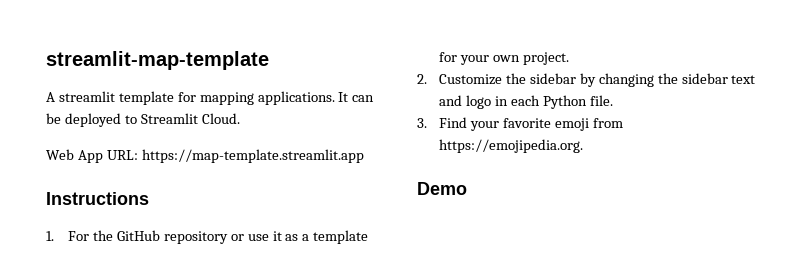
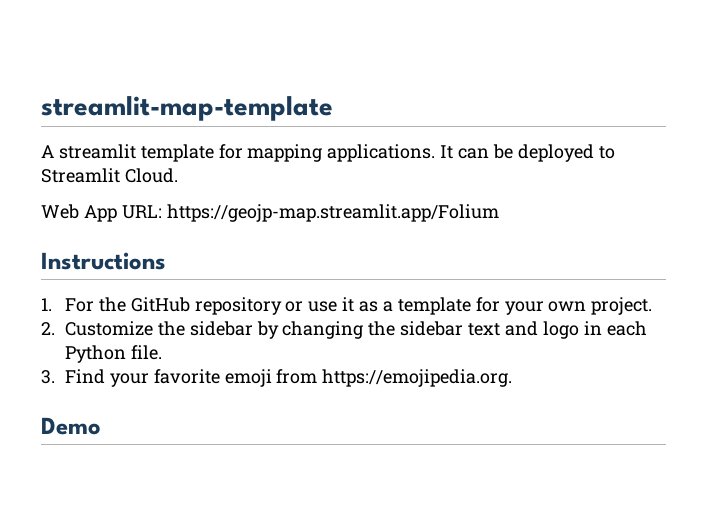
- Web App URL: https://map-template.streamlit.app
+ Web App URL: https://geojp-map.streamlit.app/Folium

